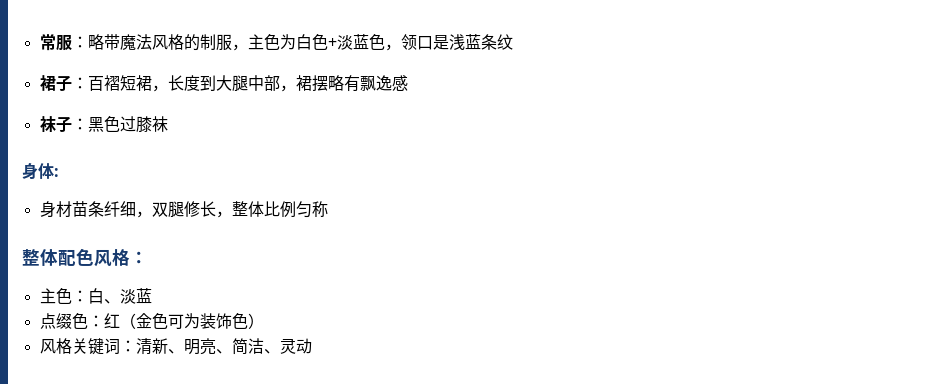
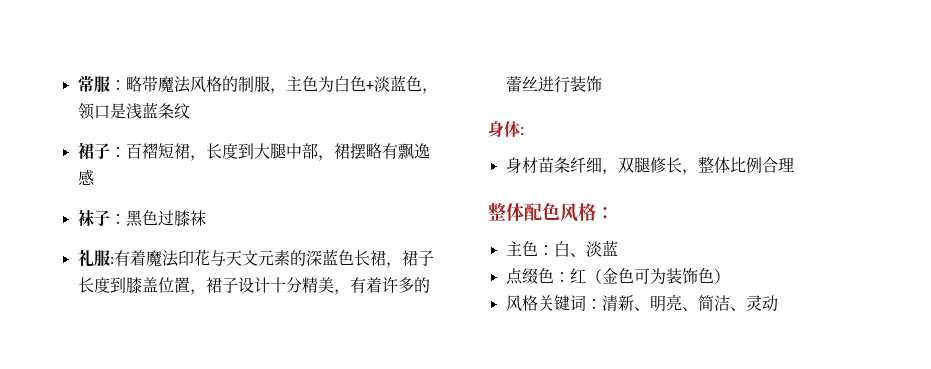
+ 礼服:有着魔法印花与天文元素的深蓝色长裙，裙子长度到膝盖位置，裙子设计十分精美，有着许多的蕾丝进行装饰
- 身材苗条纤细，双腿修长，整体比例匀称
+ 身材苗条纤细，双腿修长，整体比例合理

